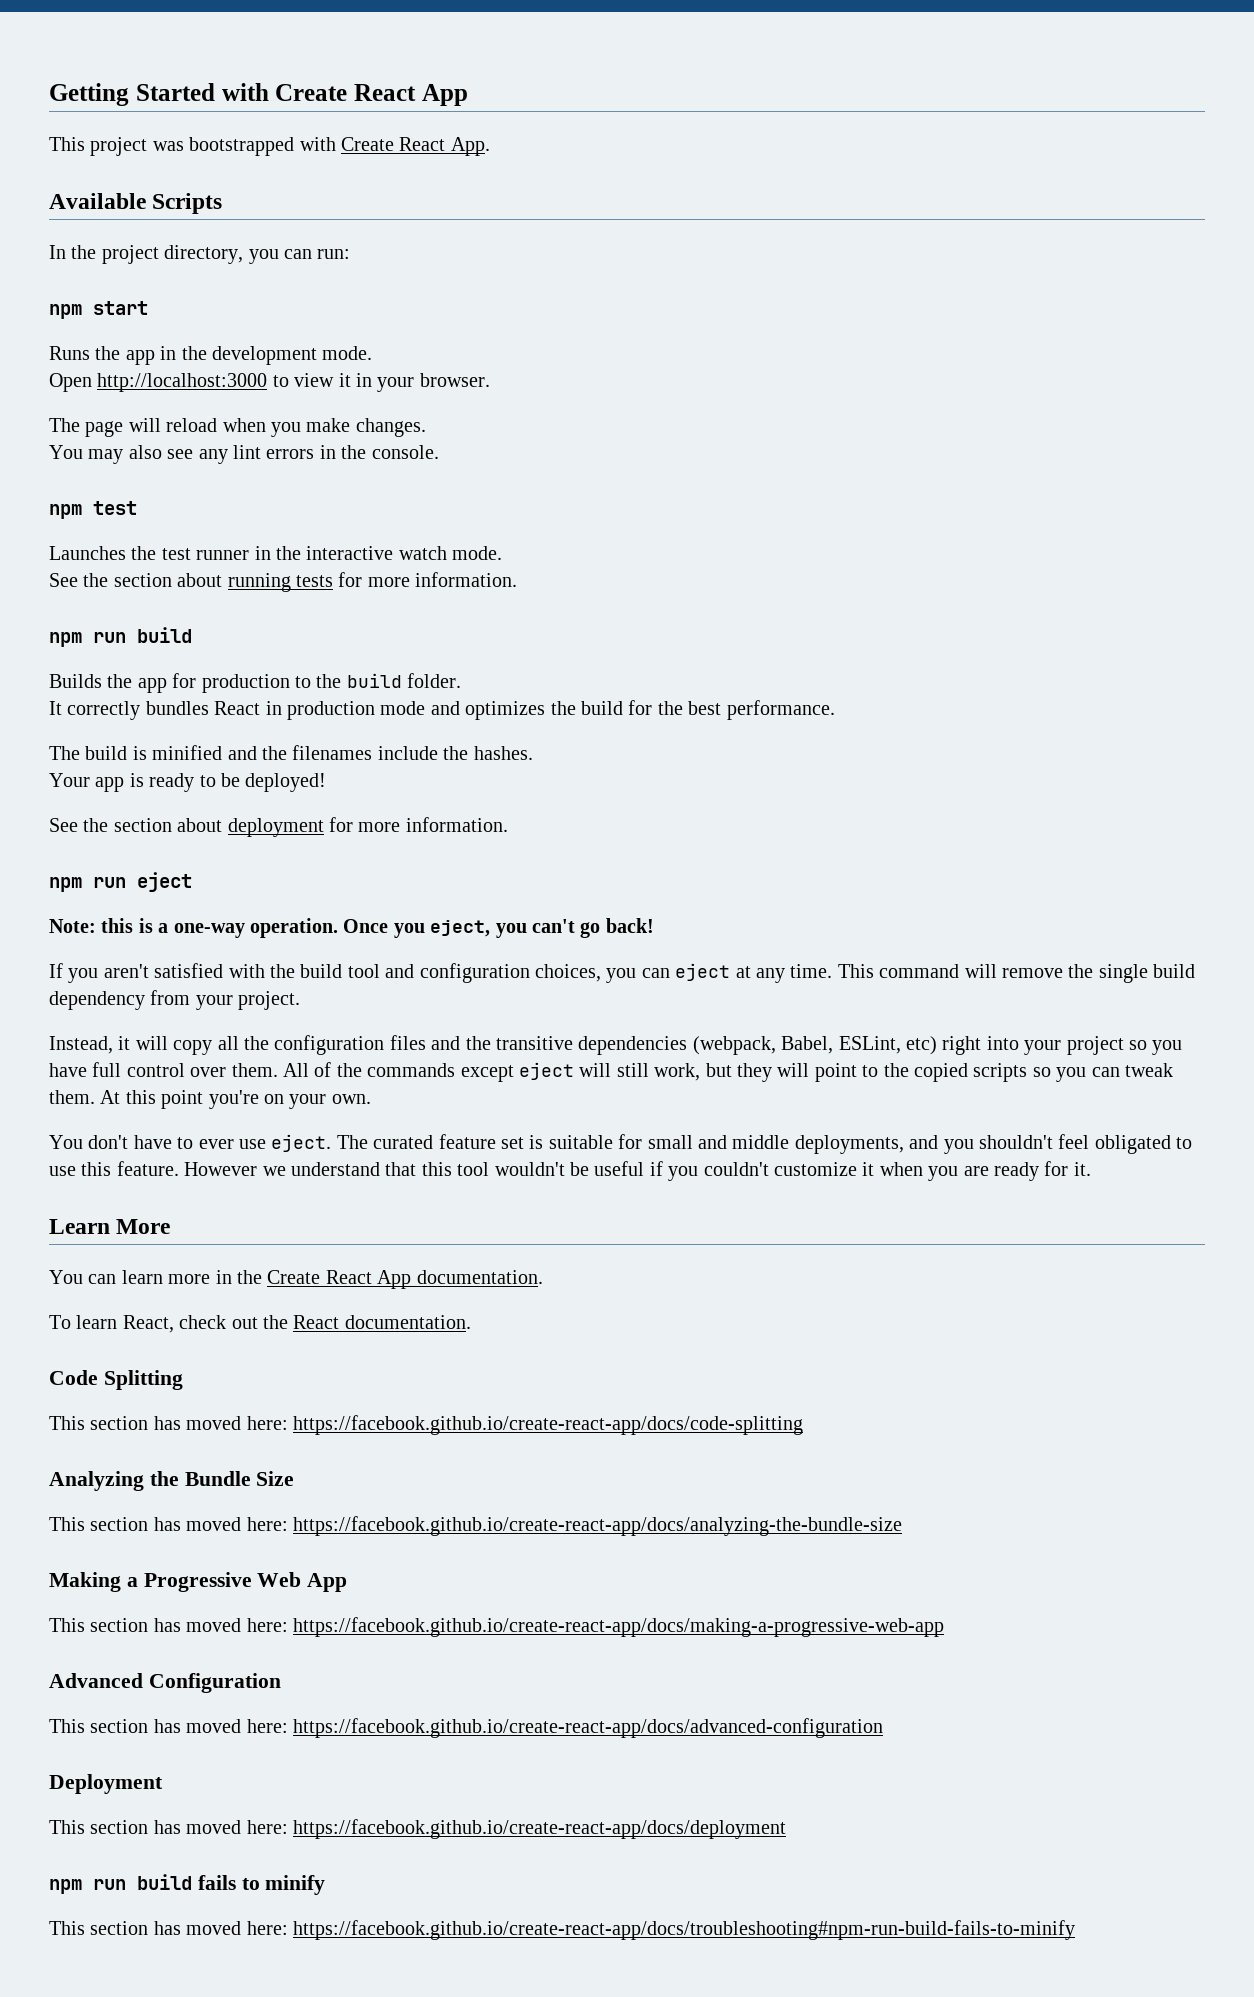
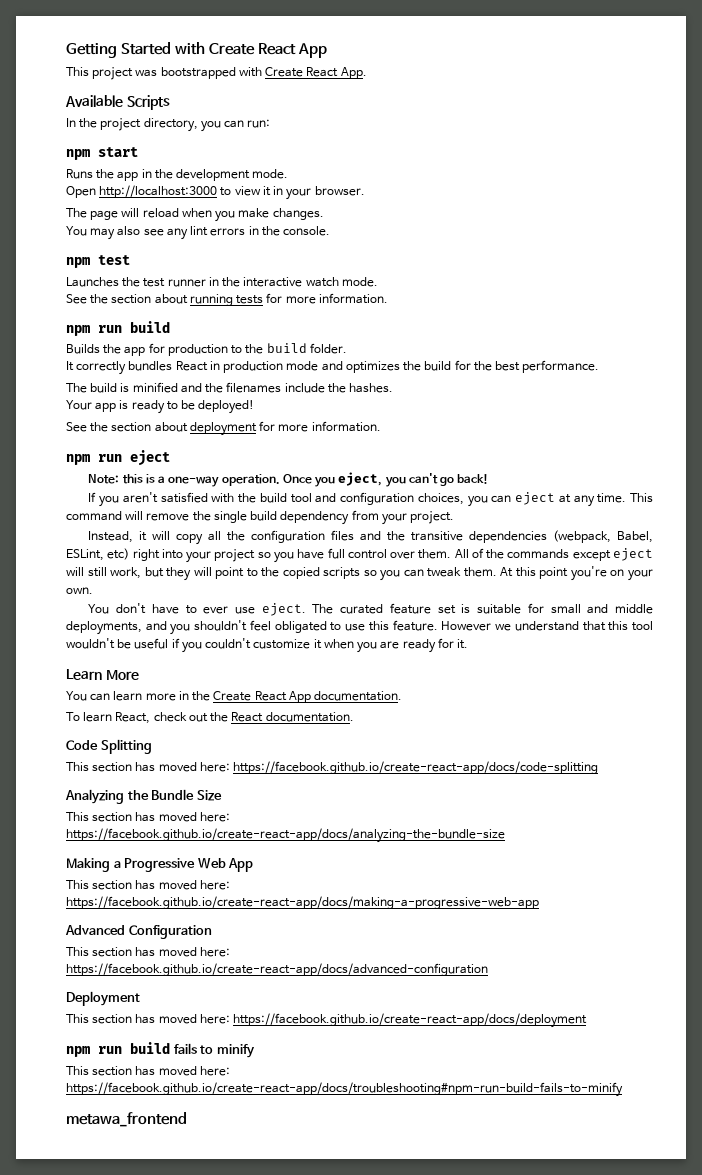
+ metawa_frontend

